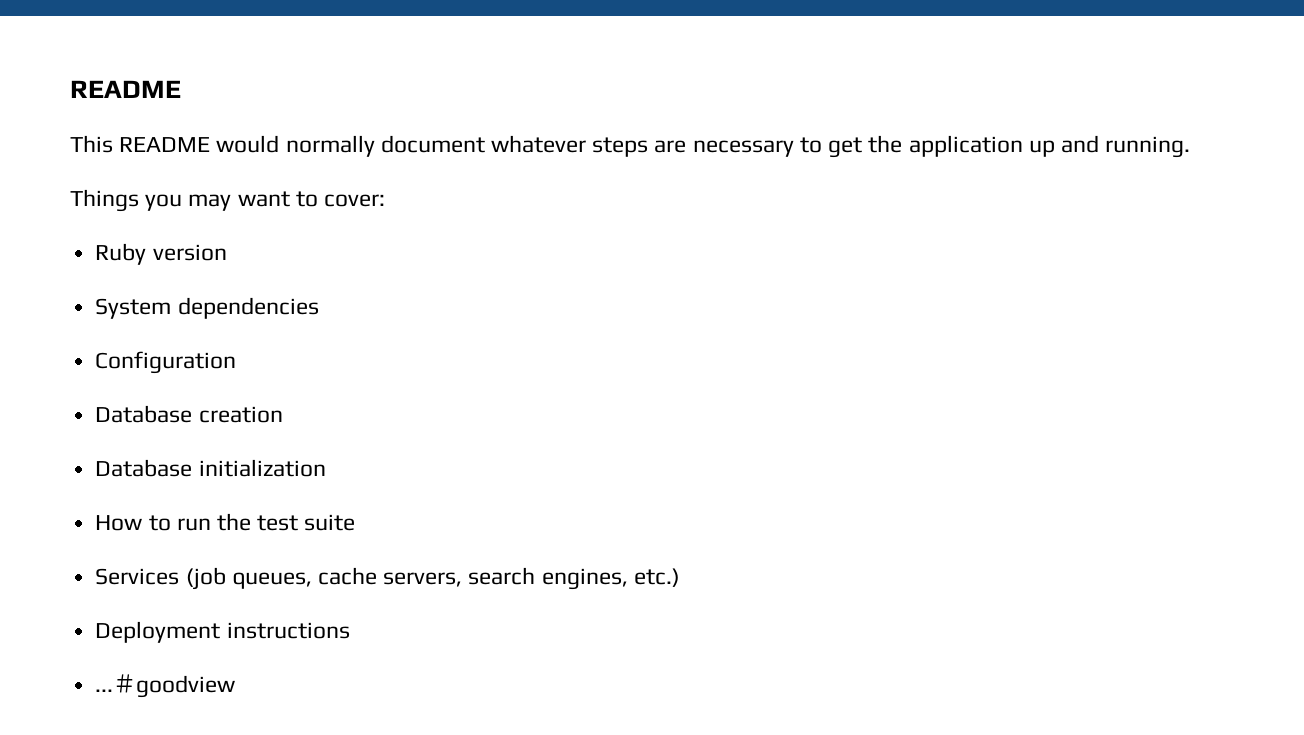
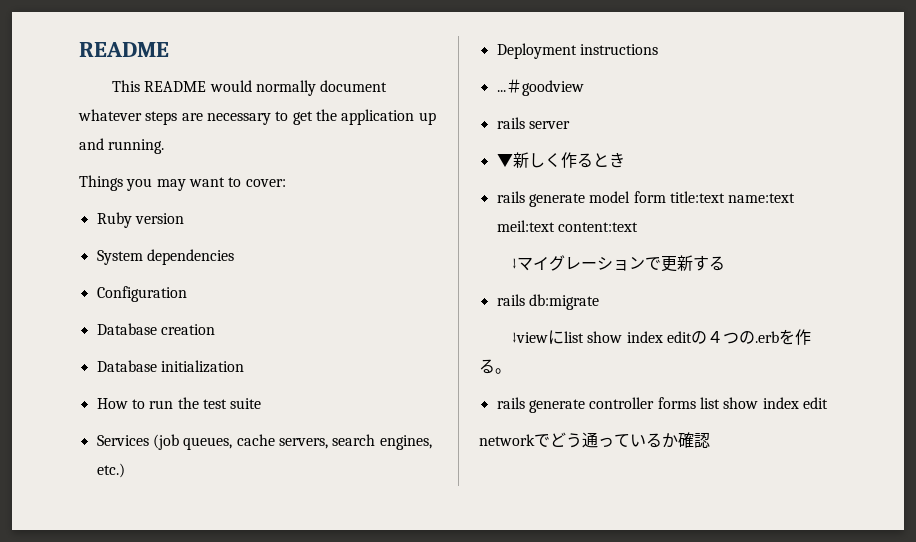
+ rails server
+ ▼新しく作るとき
+ rails generate model form title:text name:text meil:text content:text
+ ↓マイグレーションで更新する
+ rails db:migrate
+ ↓viewにlist show index editの４つの.erbを作る。
+ rails generate controller forms list show index edit
+ networkでどう通っているか確認

